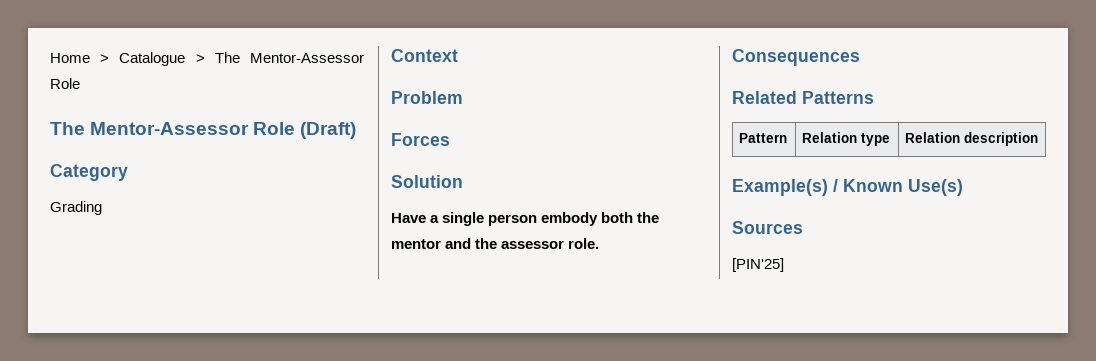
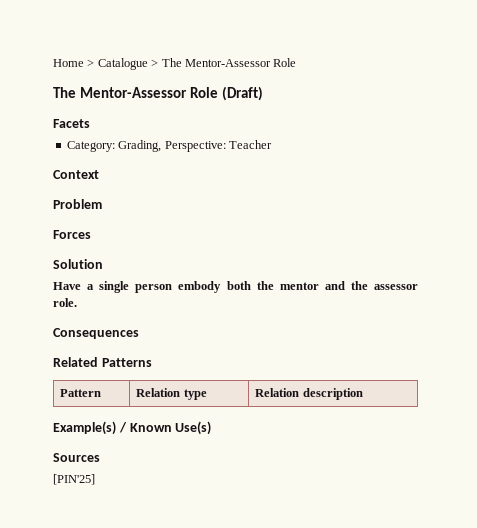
- Category
- Grading
+ Facets
+ Category: Grading, Perspective: Teacher

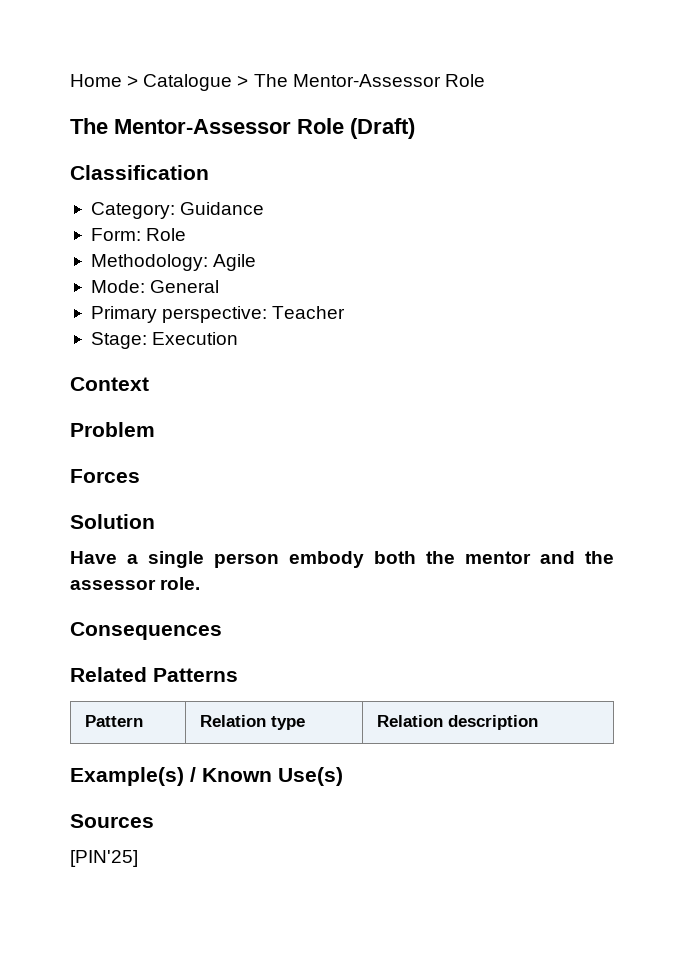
- Facets
+ Classification
- Category: Grading, Perspective: Teacher
+ Category: Guidance
+ Form: Role
+ Methodology: Agile
+ Mode: General
+ Primary perspective: Teacher
+ Stage: Execution

